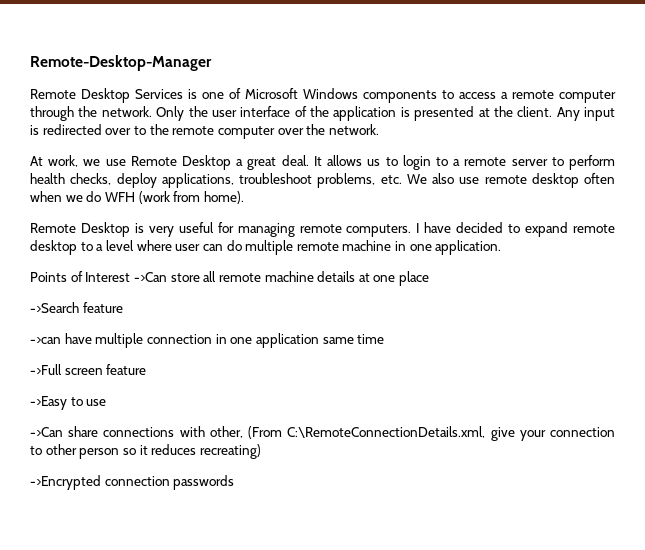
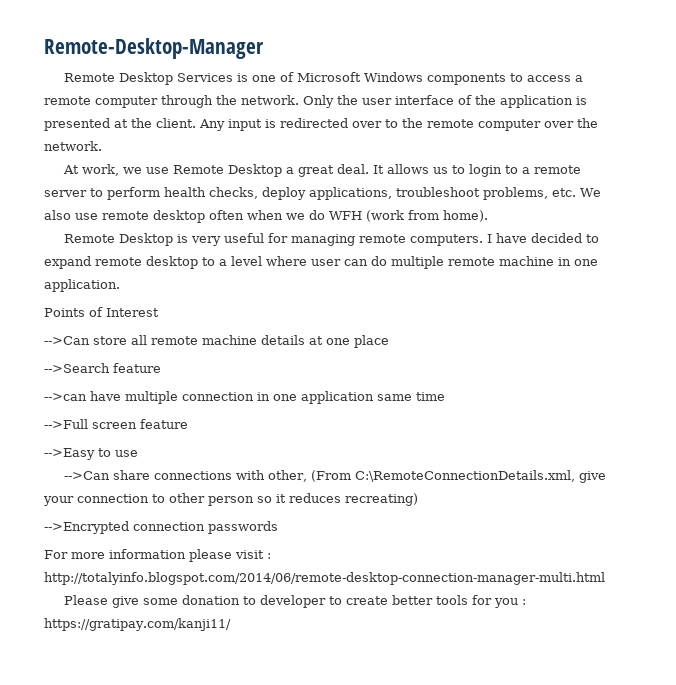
- Points of Interest ->Can store all remote machine details at one place
+ Points of Interest
+ -->Can store all remote machine details at one place
- ->Search feature
- ->can have multiple connection in one application same time
+ -->Search feature
+ -->can have multiple connection in one application same time
- ->Full screen feature
+ -->Full screen feature
- ->Easy to use
+ -->Easy to use
- ->Can share connections with other, (From C:\RemoteConnectionDetails.xml, give your connection to other person so it reduces recreating)
+ -->Can share connections with other, (From C:\RemoteConnectionDetails.xml, give your connection to other person so it reduces recreating)
- ->Encrypted connection passwords
+ -->Encrypted connection passwords
+ For more information please visit : http://totalyinfo.blogspot.com/2014/06/remote-desktop-connection-manager-multi.html
+ Please give some donation to developer to create better tools for you : https://gratipay.com/kanji11/

